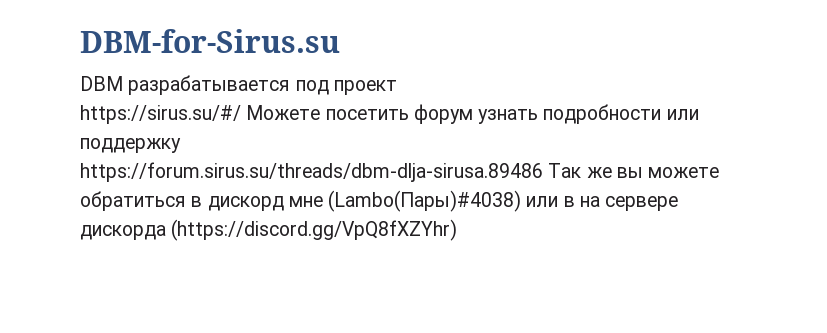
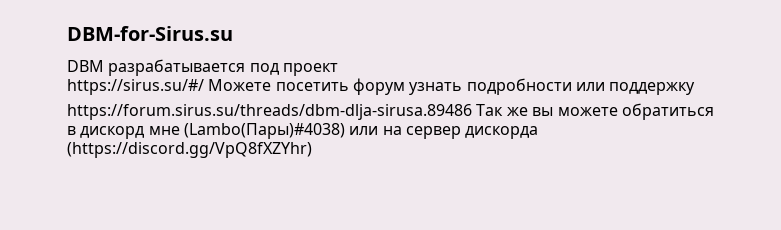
- https://forum.sirus.su/threads/dbm-dlja-sirusa.89486 Так же вы можете обратиться в дискорд мне (Lambo(Пары)#4038) или в на сервере дискорда (https://discord.gg/VpQ8fXZYhr)
+ https://forum.sirus.su/threads/dbm-dlja-sirusa.89486 Так же вы можете обратиться в дискорд мне (Lambo(Пары)#4038) или на сервер дискорда (https://discord.gg/VpQ8fXZYhr)

